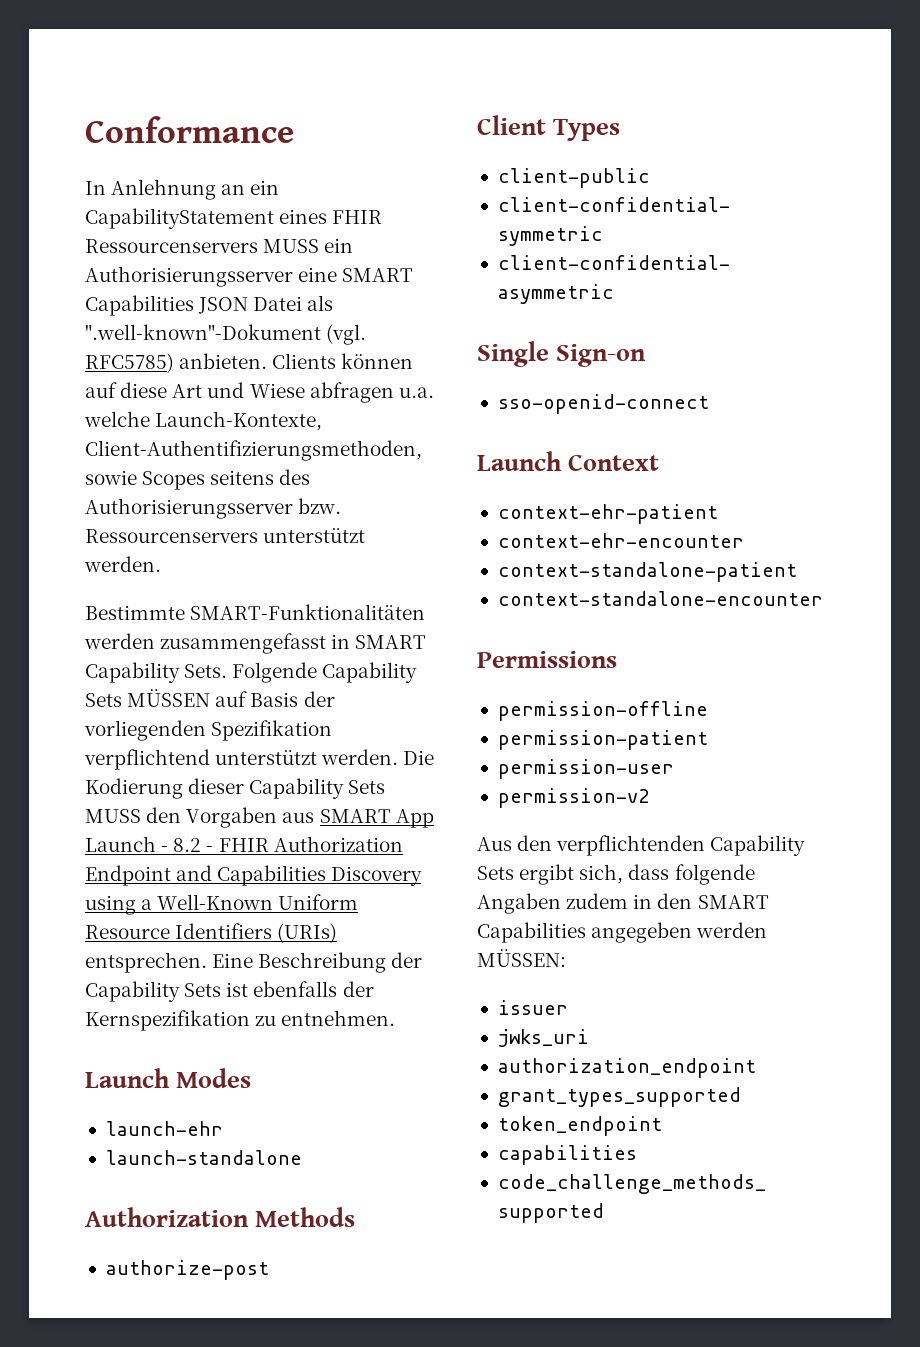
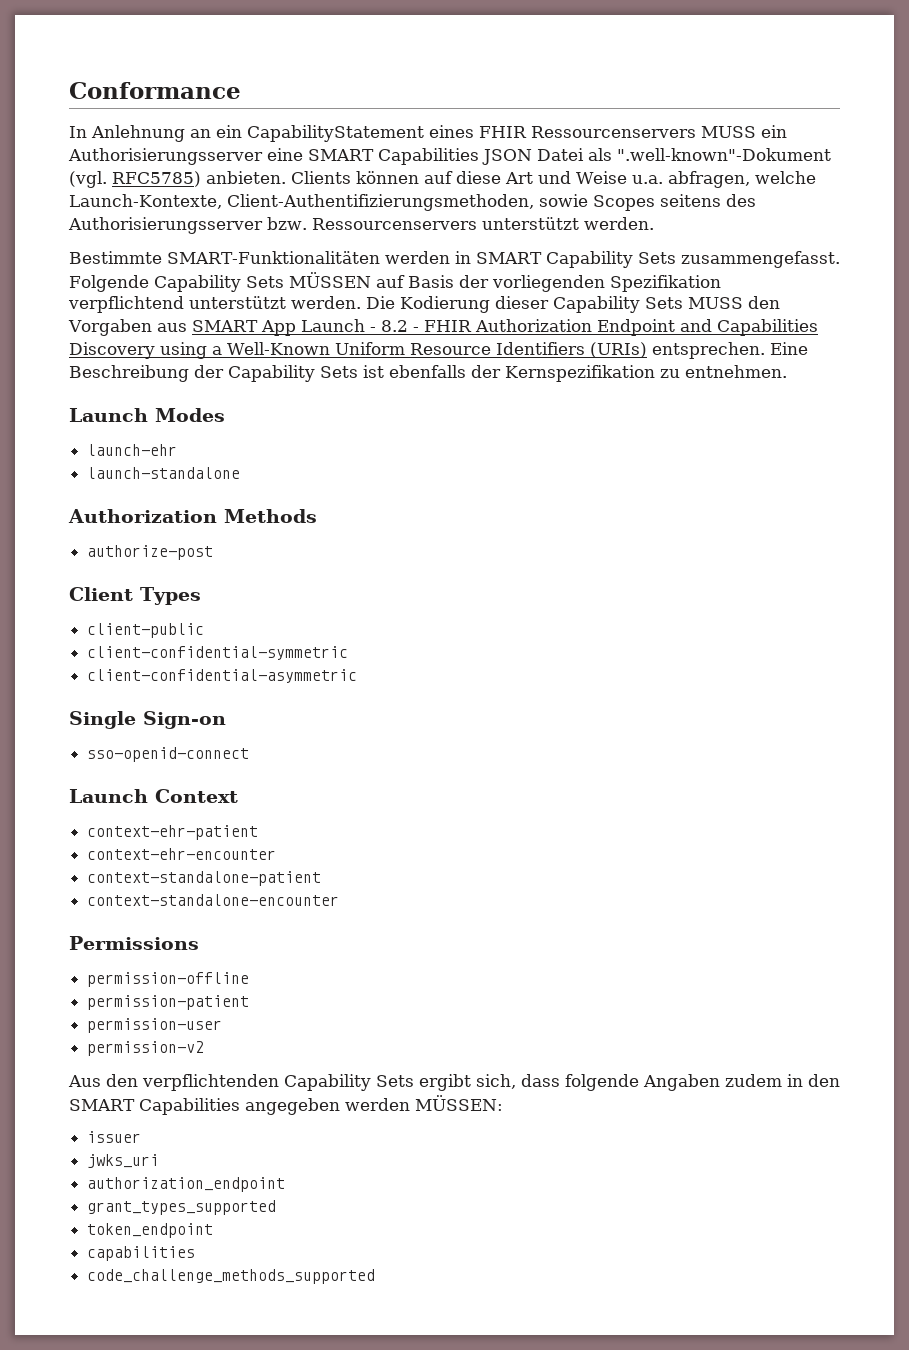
- Clients können auf diese Art und Wiese abfragen u.a. welche Launch-Kontexte, Client-Authentifizierungsmethoden, sowie Scopes seitens des Authorisierungsserver bzw. Ressourcenservers unterstützt werden.
+ Clients können auf diese Art und Weise u.a. abfragen, welche Launch-Kontexte, Client-Authentifizierungsmethoden, sowie Scopes seitens des Authorisierungsserver bzw. Ressourcenservers unterstützt werden.
- Bestimmte SMART-Funktionalitäten werden zusammengefasst in SMART Capability Sets.
+ Bestimmte SMART-Funktionalitäten werden in SMART Capability Sets zusammengefasst.

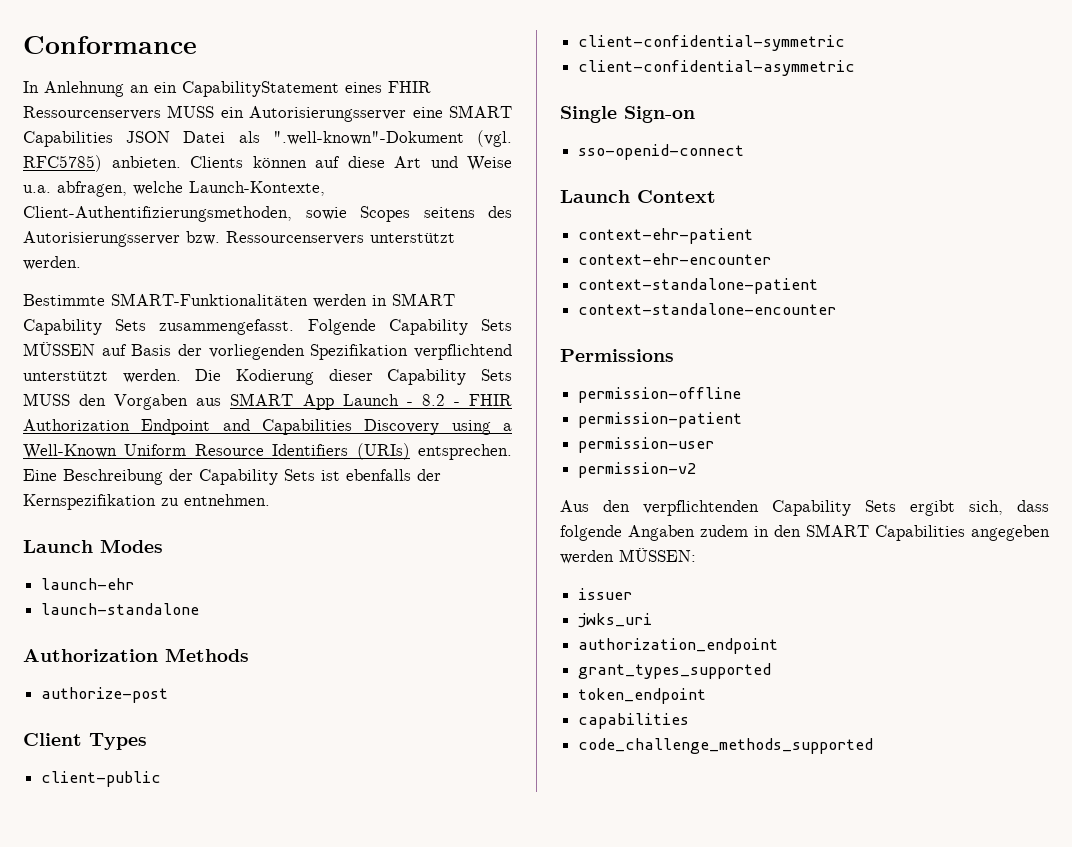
- In Anlehnung an ein CapabilityStatement eines FHIR Ressourcenservers MUSS ein Authorisierungsserver eine SMART Capabilities JSON Datei als ".well-known"-Dokument (vgl. RFC5785) anbieten.
+ In Anlehnung an ein CapabilityStatement eines FHIR Ressourcenservers MUSS ein Autorisierungsserver eine SMART Capabilities JSON Datei als ".well-known"-Dokument (vgl. RFC5785) anbieten.
- Clients können auf diese Art und Weise u.a. abfragen, welche Launch-Kontexte, Client-Authentifizierungsmethoden, sowie Scopes seitens des Authorisierungsserver bzw. Ressourcenservers unterstützt werden.
+ Clients können auf diese Art und Weise u.a. abfragen, welche Launch-Kontexte, Client-Authentifizierungsmethoden, sowie Scopes seitens des Autorisierungsserver bzw. Ressourcenservers unterstützt werden.

